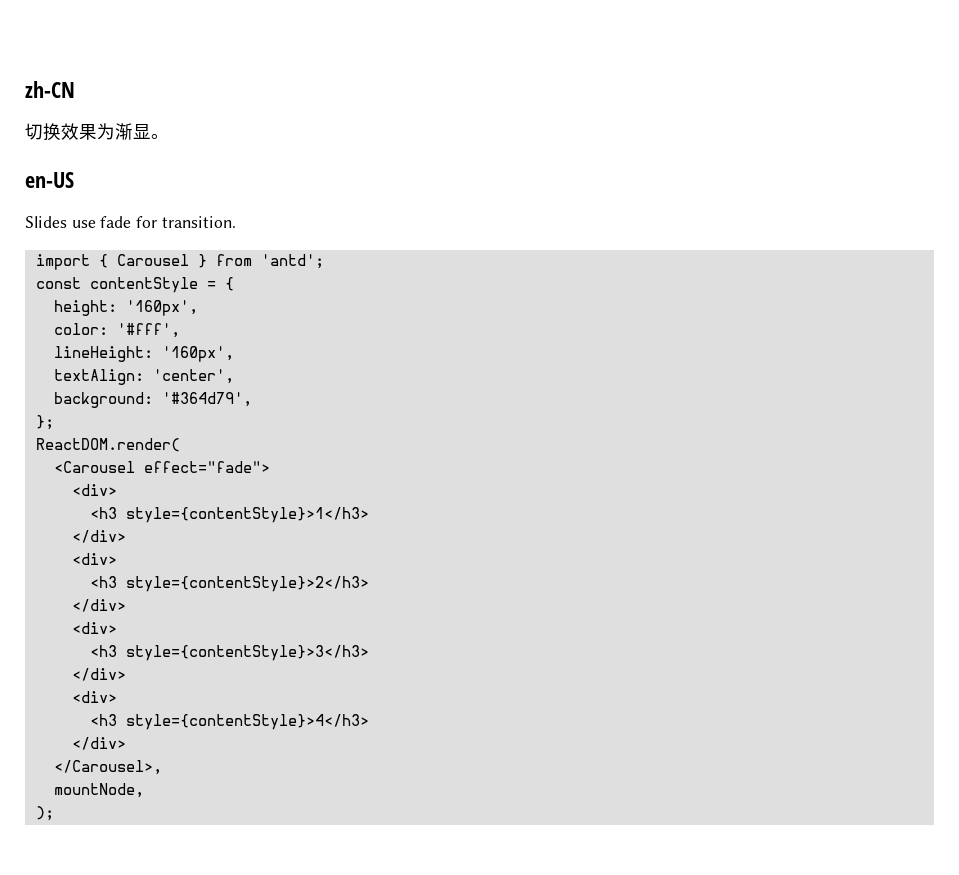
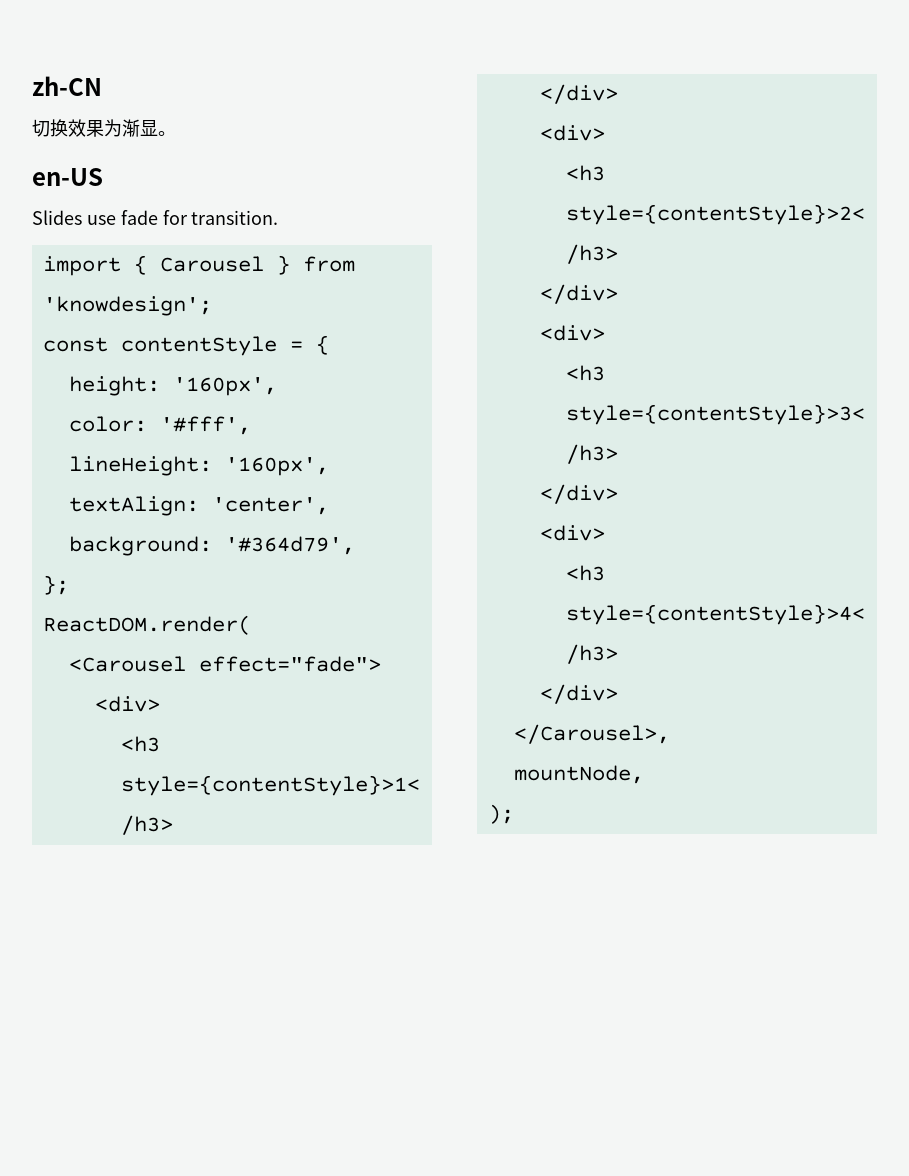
- import { Carousel } from 'antd';
+ import { Carousel } from 'knowdesign';

